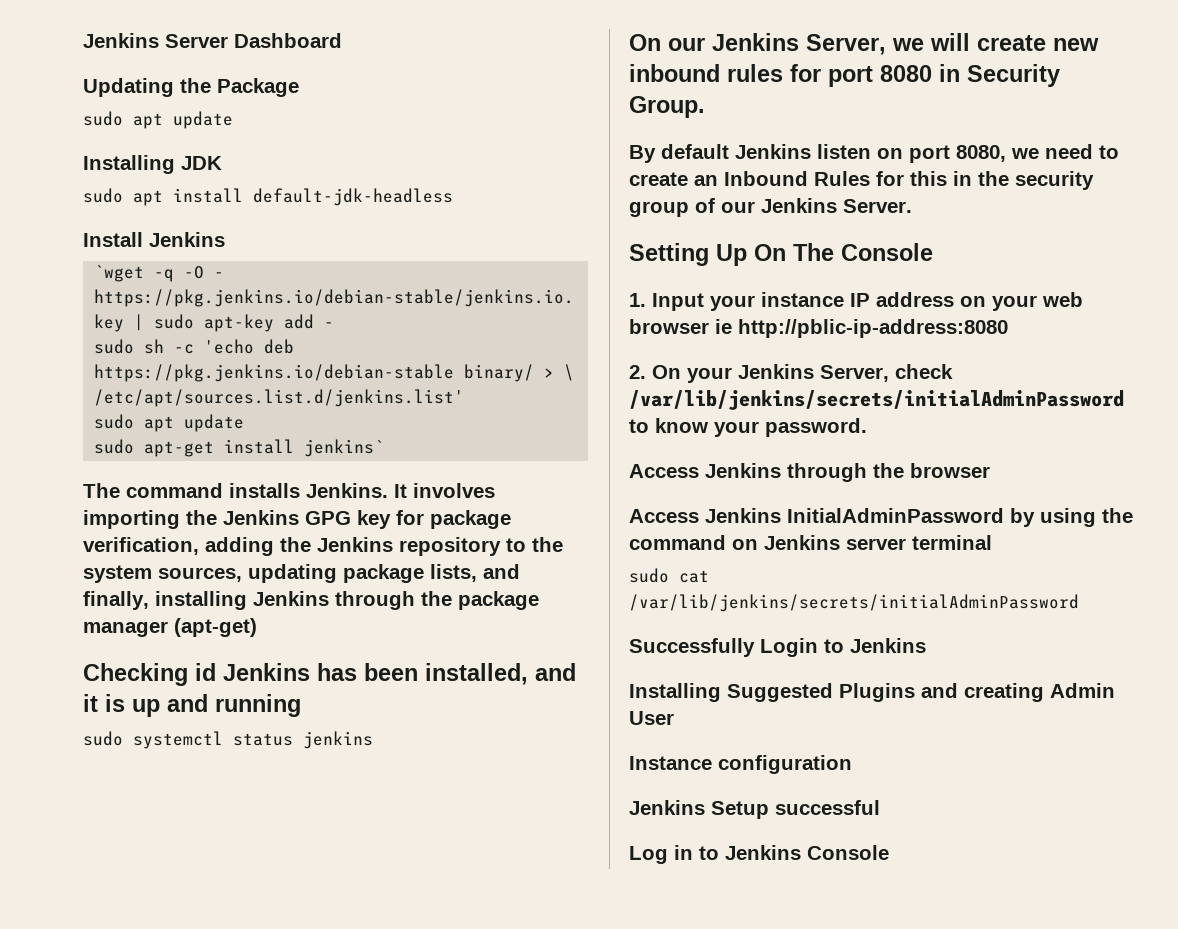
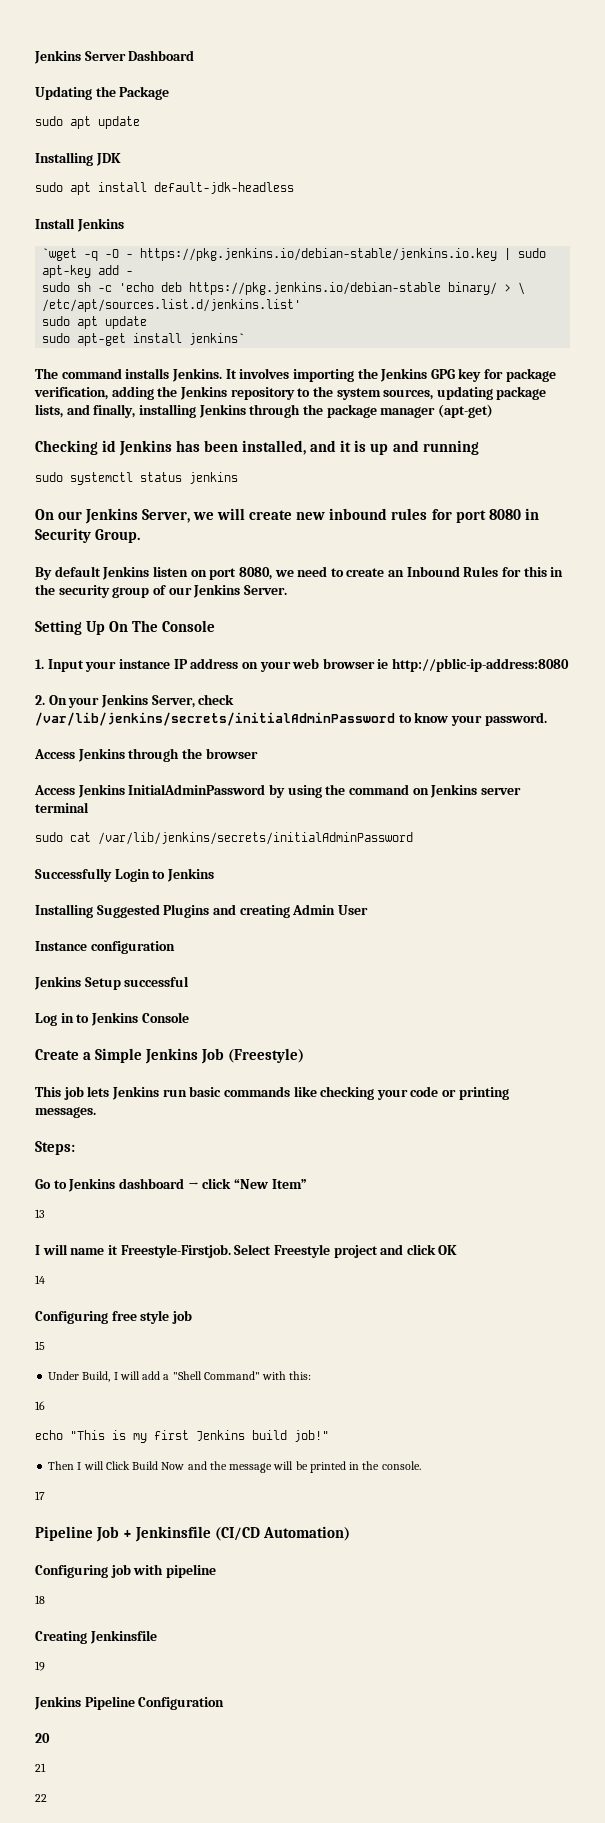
+ Create a Simple Jenkins Job (Freestyle)
+ This job lets Jenkins run basic commands like checking your code or printing messages.
+ Steps:
+ Go to Jenkins dashboard → click “New Item”
+ 13
+ I will name it Freestyle-Firstjob. Select Freestyle project and click OK
+ 14
+ Configuring free style job
+ 15
+ Under Build, I will add a "Shell Command" with this:
+ 16
+ echo "This is my first Jenkins build job!"
+ Then I will Click Build Now and the message will be printed in the console.
+ 17
+ Pipeline Job + Jenkinsfile (CI/CD Automation)
+ Configuring job with pipeline
+ 18
+ Creating Jenkinsfile
+ 19
+ Jenkins Pipeline Configuration
+ 20
+ 21
+ 22

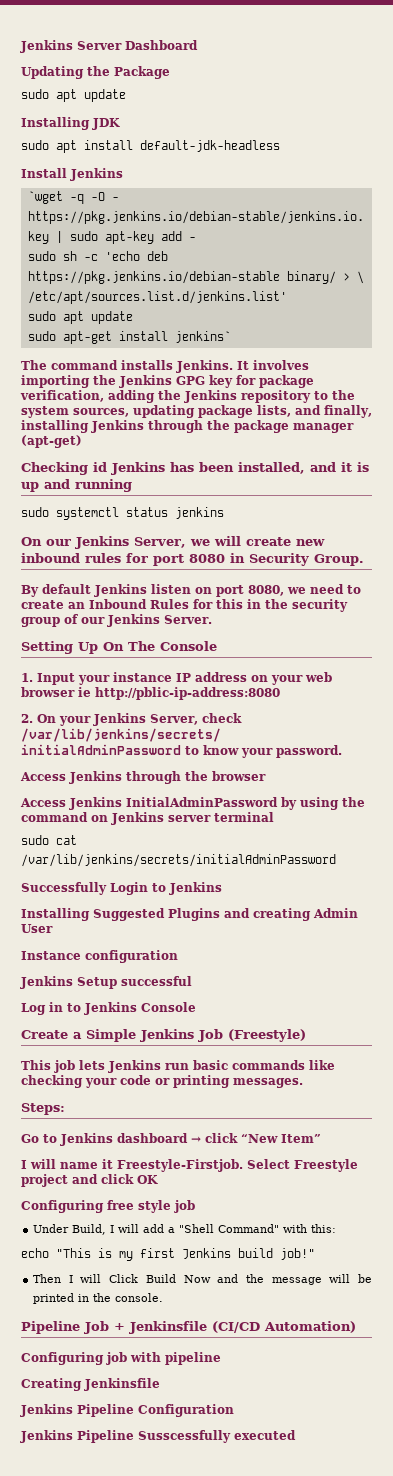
- 13
- 14
- 15
- 16
- 17
- 18
- 19
- 20
- 21
- 22
+ Jenkins Pipeline Susscessfully executed

